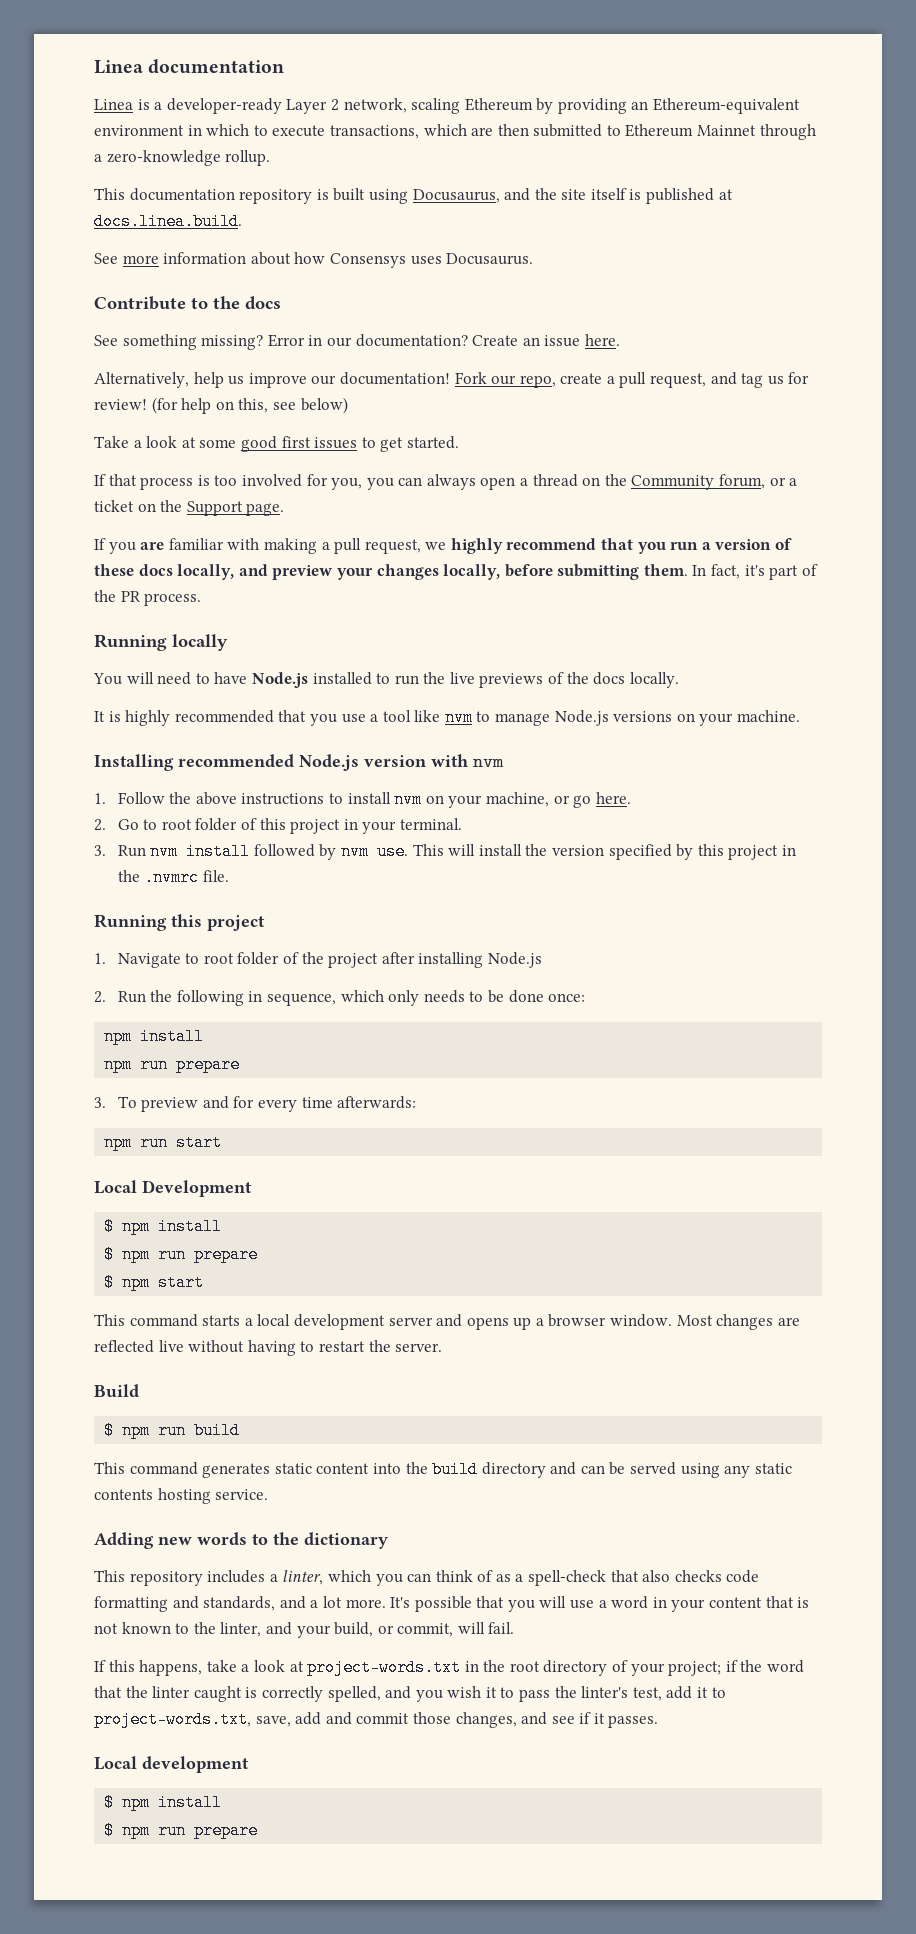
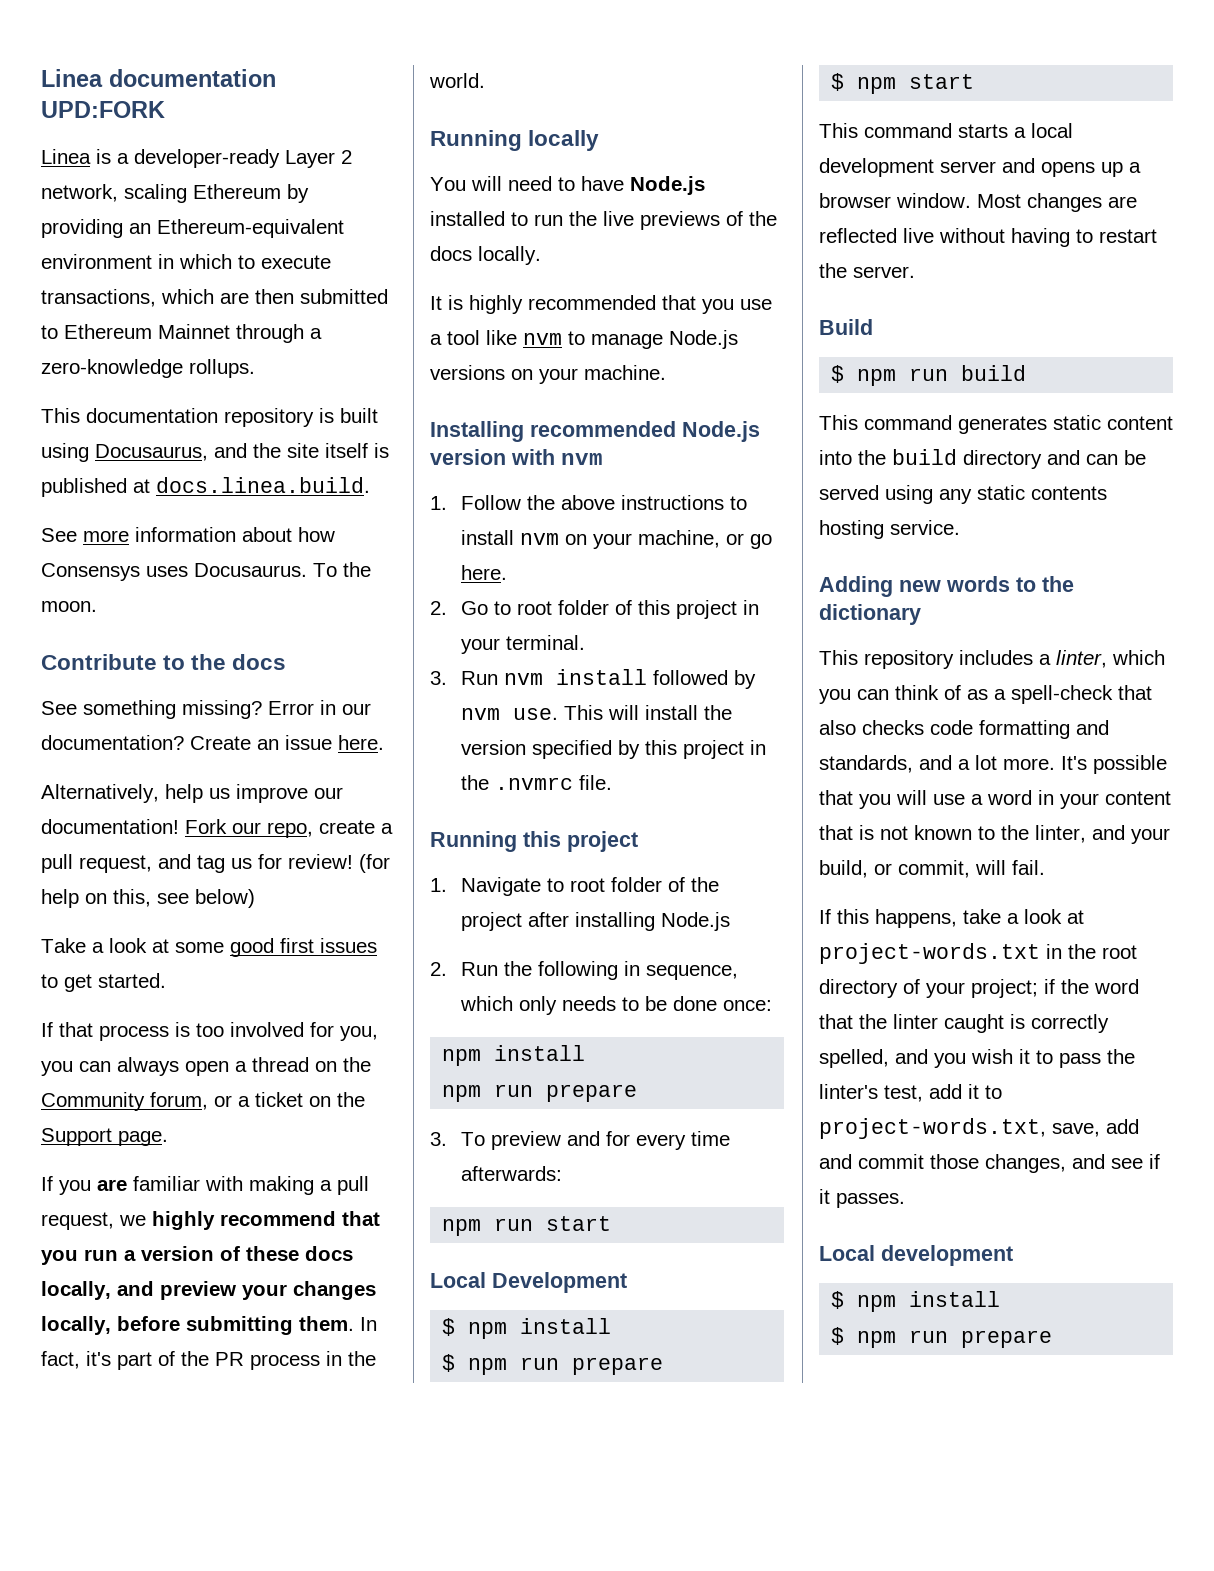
- Linea documentation
+ Linea documentation UPD:FORK
- Linea is a developer-ready Layer 2 network, scaling Ethereum by providing an Ethereum-equivalent environment in which to execute transactions, which are then submitted to Ethereum Mainnet through a zero-knowledge rollup.
+ Linea is a developer-ready Layer 2 network, scaling Ethereum by providing an Ethereum-equivalent environment in which to execute transactions, which are then submitted to Ethereum Mainnet through a zero-knowledge rollups.
+ To the moon.
- In fact, it's part of the PR process.
+ In fact, it's part of the PR process in the world.

